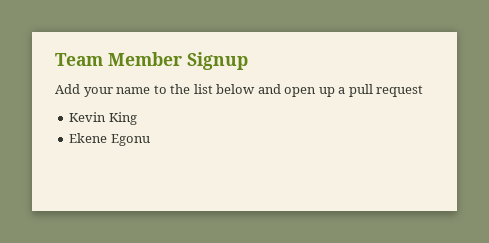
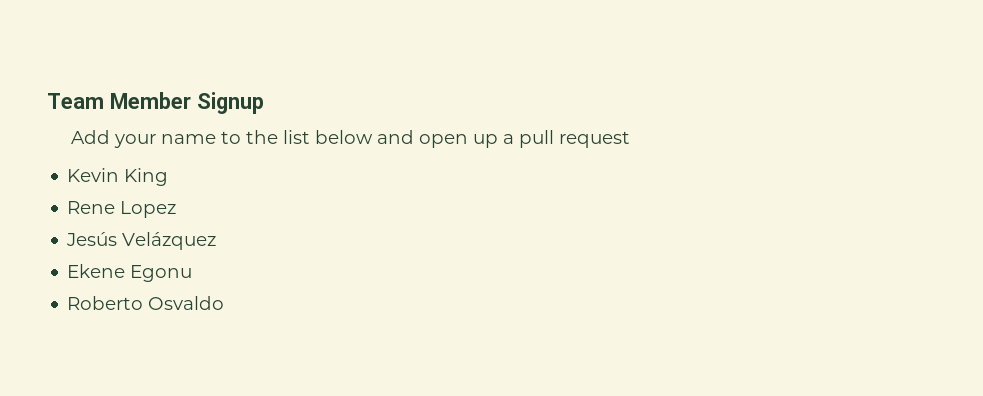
+ Rene Lopez
+ Jesús Velázquez
+ Roberto Osvaldo

